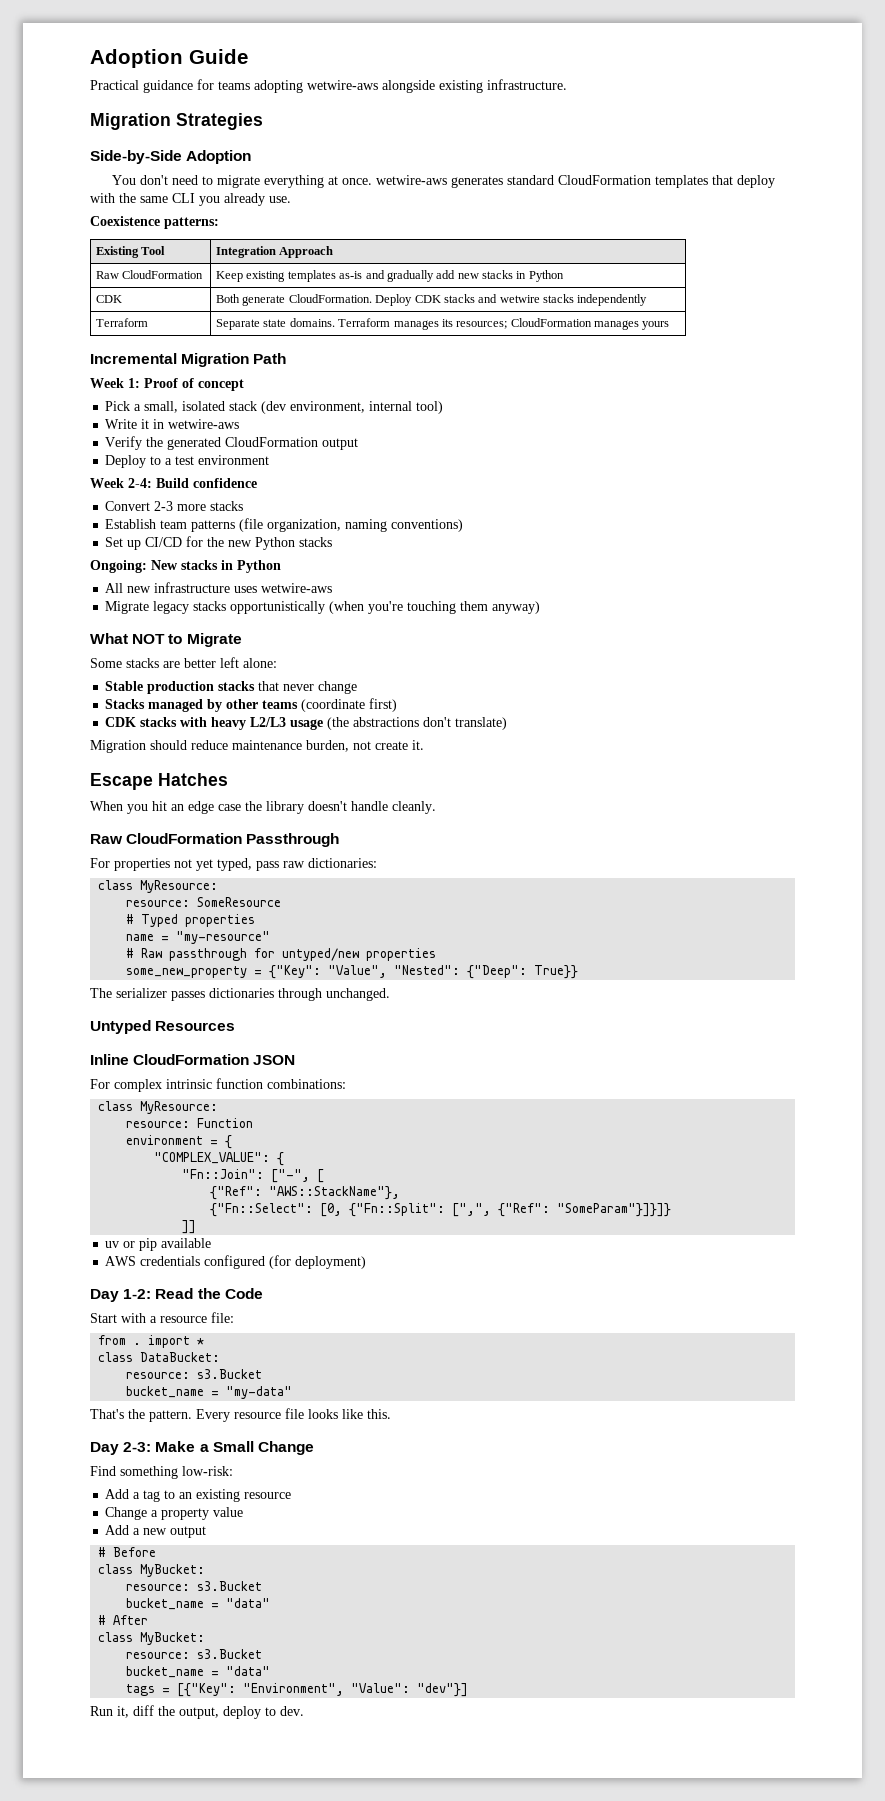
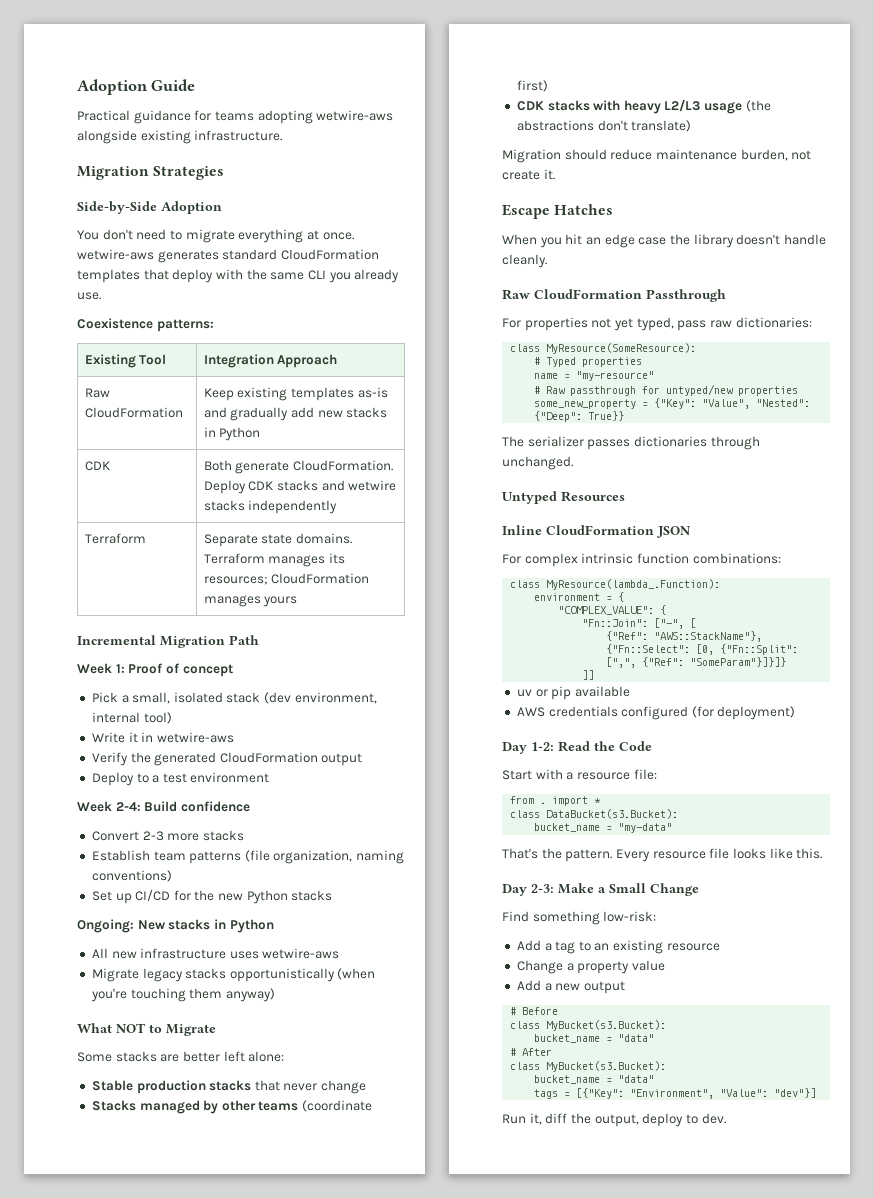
  For properties not yet typed, pass raw dictionaries:
- class MyResource:
- resource: SomeResource
+ class MyResource(SomeResource):
  For complex intrinsic function combinations:
- class MyResource:
- resource: Function
+ class MyResource(lambda_.Function):
- class DataBucket:
- resource: s3.Bucket
+ class DataBucket(s3.Bucket):
  # Before
- class MyBucket:
- resource: s3.Bucket
+ class MyBucket(s3.Bucket):
  # After
- class MyBucket:
- resource: s3.Bucket
+ class MyBucket(s3.Bucket):

